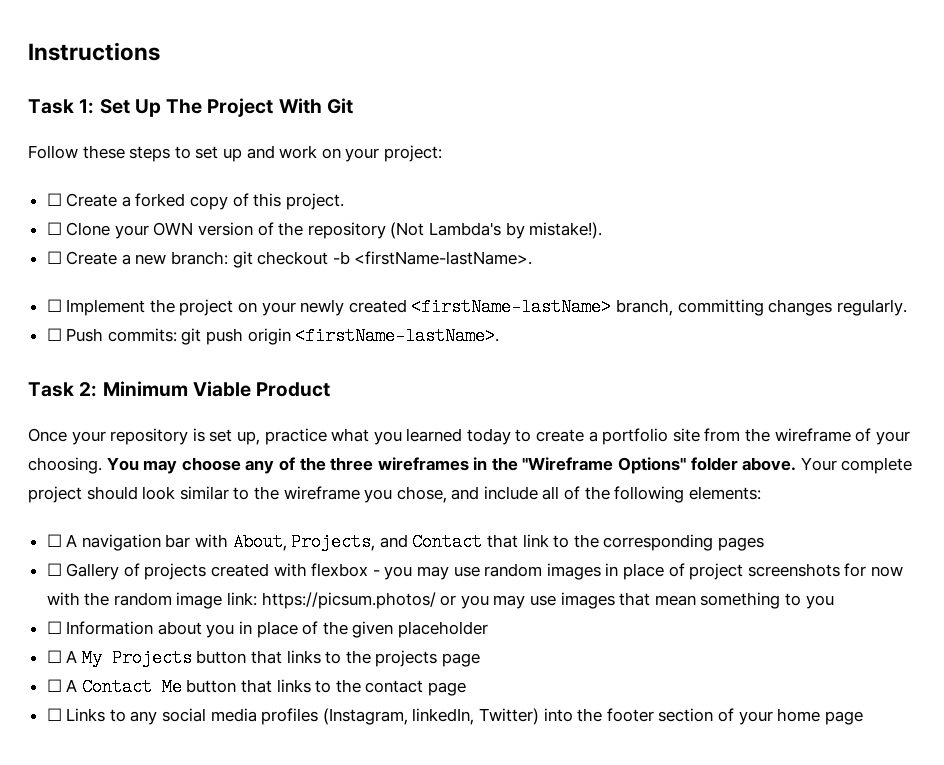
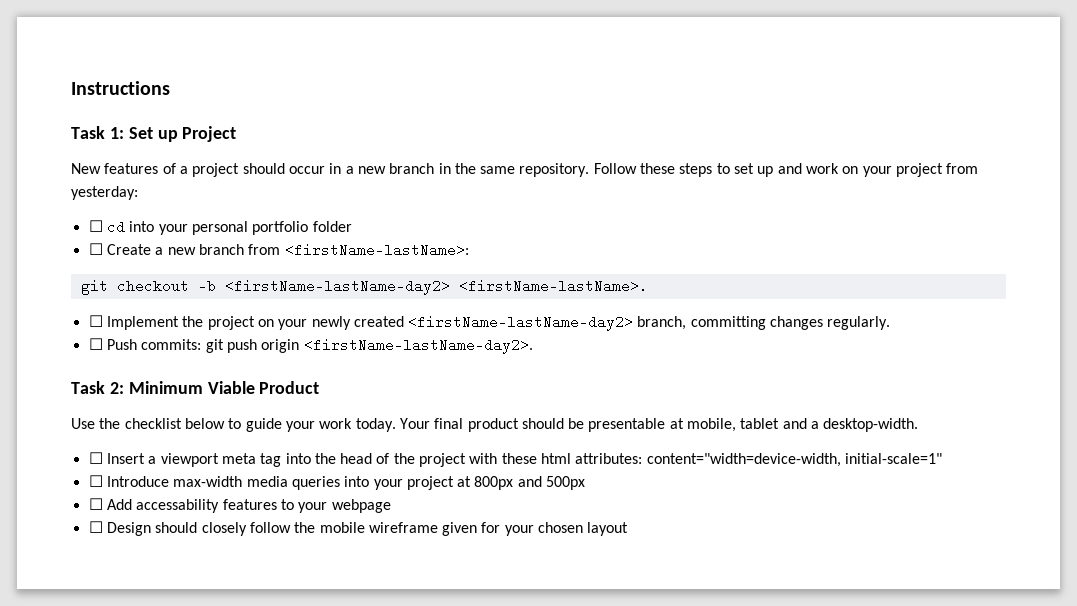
- Task 1: Set Up The Project With Git
- Follow these steps to set up and work on your project:
- ☐ Create a forked copy of this project.
- ☐ Clone your OWN version of the repository (Not Lambda's by mistake!).
+ Task 1: Set up Project
+ New features of a project should occur in a new branch in the same repository. Follow these steps to set up and work on your project from yesterday:
+ ☐ cd into your personal portfolio folder
- ☐ Create a new branch: git checkout -b <firstName-lastName>.
+ ☐ Create a new branch from <firstName-lastName>:
+ git checkout -b <firstName-lastName-day2> <firstName-lastName>.
- ☐ Implement the project on your newly created <firstName-lastName> branch, committing changes regularly.
+ ☐ Implement the project on your newly created <firstName-lastName-day2> branch, committing changes regularly.
- ☐ Push commits: git push origin <firstName-lastName>.
+ ☐ Push commits: git push origin <firstName-lastName-day2>.
- Once your repository is set up, practice what you learned today to create a portfolio site from the wireframe of your choosing. You may choose any of the three wireframes in the "Wireframe Options" folder above. Your complete project should look similar to the wireframe you chose, and include all of the following elements:
- ☐ A navigation bar with About, Projects, and Contact that link to the corresponding pages
- ☐ Gallery of projects created with flexbox - you may use random images in place of project screenshots for now with the random image link: https://picsum.photos/ or you may use images that mean something to you
- ☐ Information about you in place of the given placeholder
- ☐ A My Projects button that links to the projects page
- ☐ A Contact Me button that links to the contact page
- ☐ Links to any social media profiles (Instagram, linkedIn, Twitter) into the footer section of your home page
+ Use the checklist below to guide your work today. Your final product should be presentable at mobile, tablet and a desktop-width.
+ ☐ Insert a viewport meta tag into the head of the project with these html attributes: content="width=device-width, initial-scale=1"
+ ☐ Introduce max-width media queries into your project at 800px and 500px
+ ☐ Add accessability features to your webpage
+ ☐ Design should closely follow the mobile wireframe given for your chosen layout

